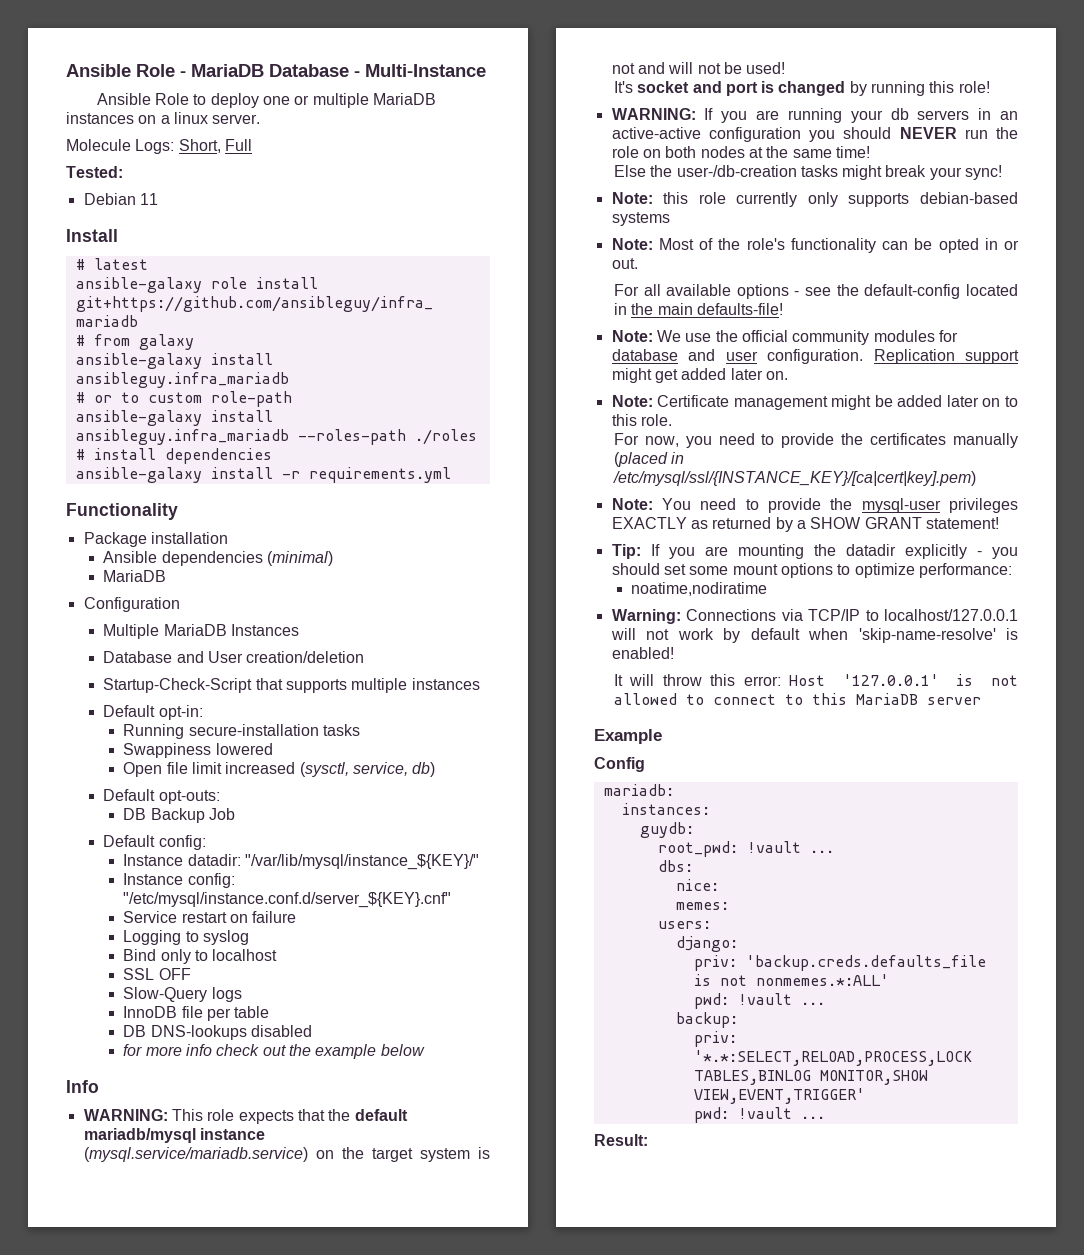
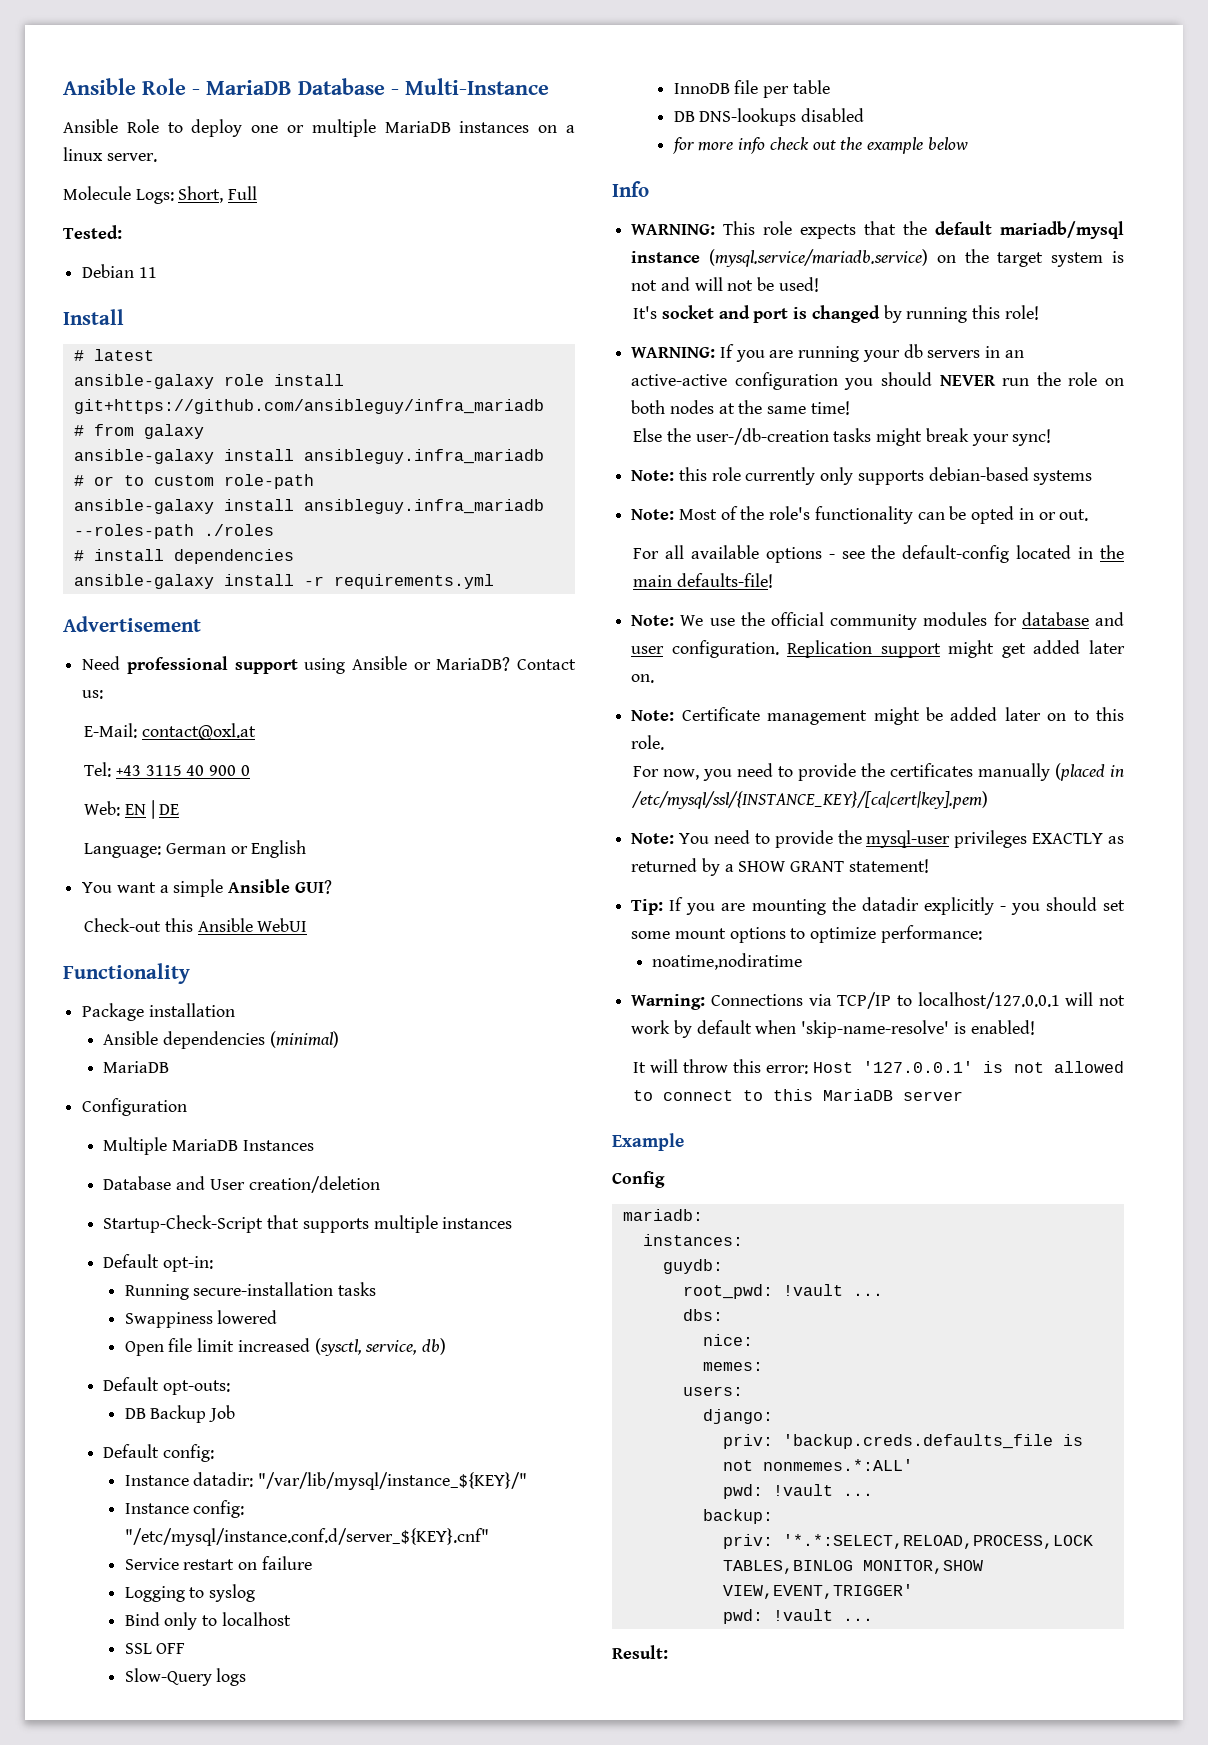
+ Advertisement
+ Need professional support using Ansible or MariaDB? Contact us:
+ E-Mail: contact@oxl.at
+ Tel: +43 3115 40 900 0
+ Web: EN | DE
+ Language: German or English
+ You want a simple Ansible GUI?
+ Check-out this Ansible WebUI

